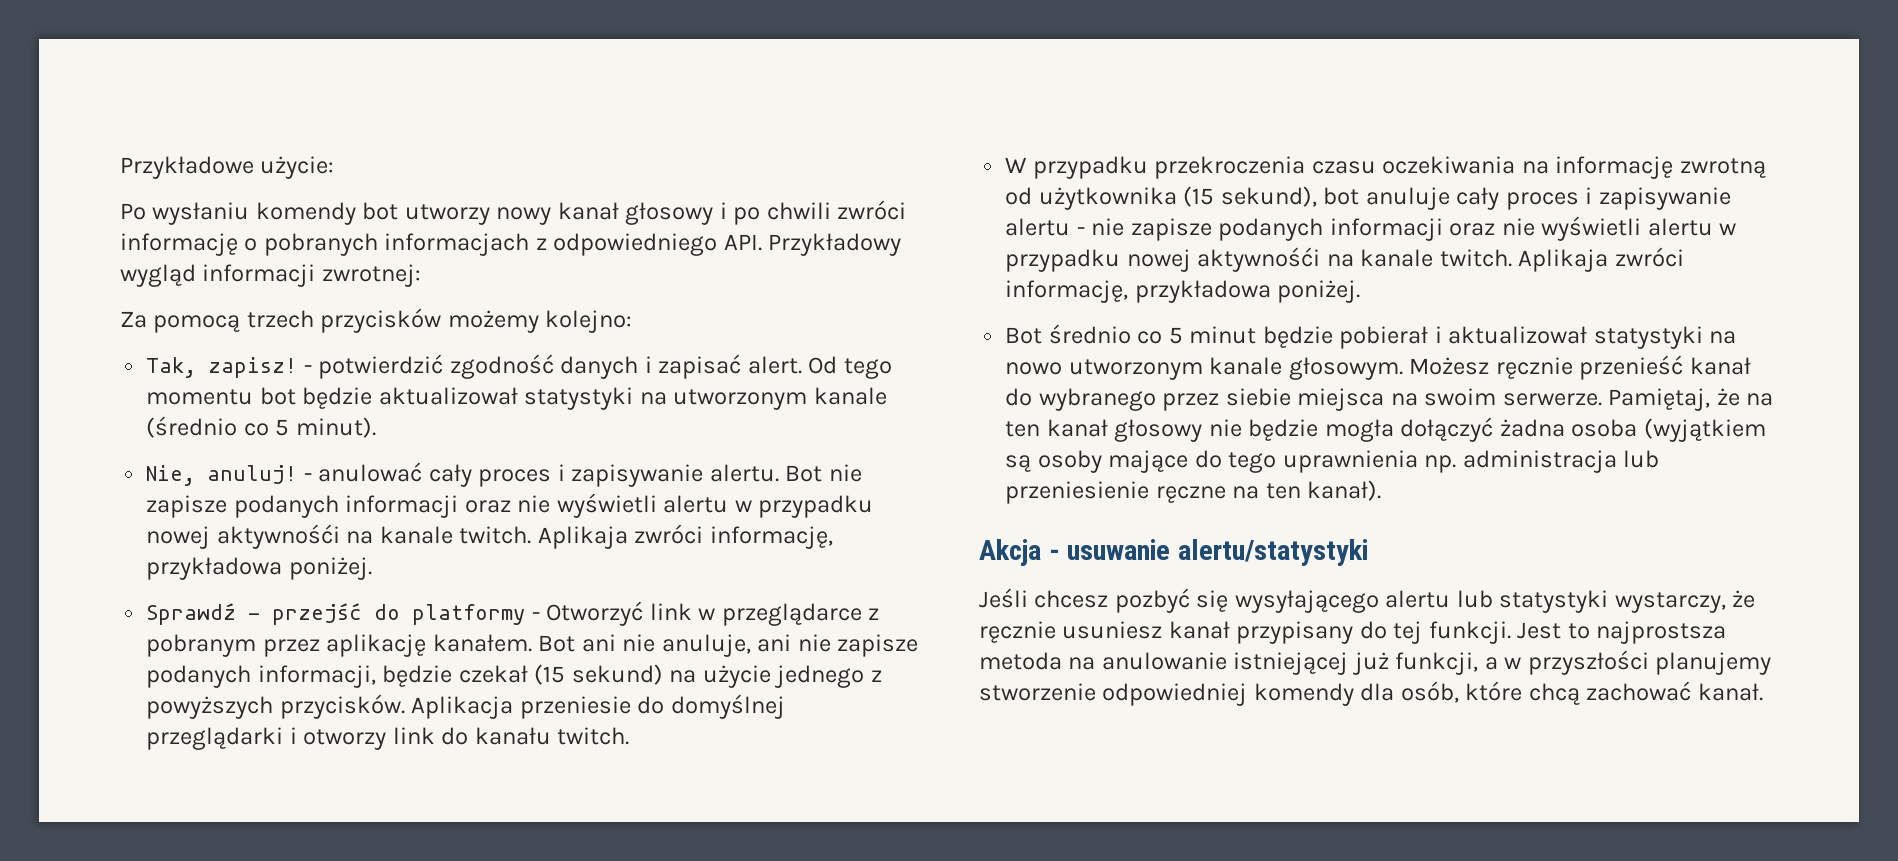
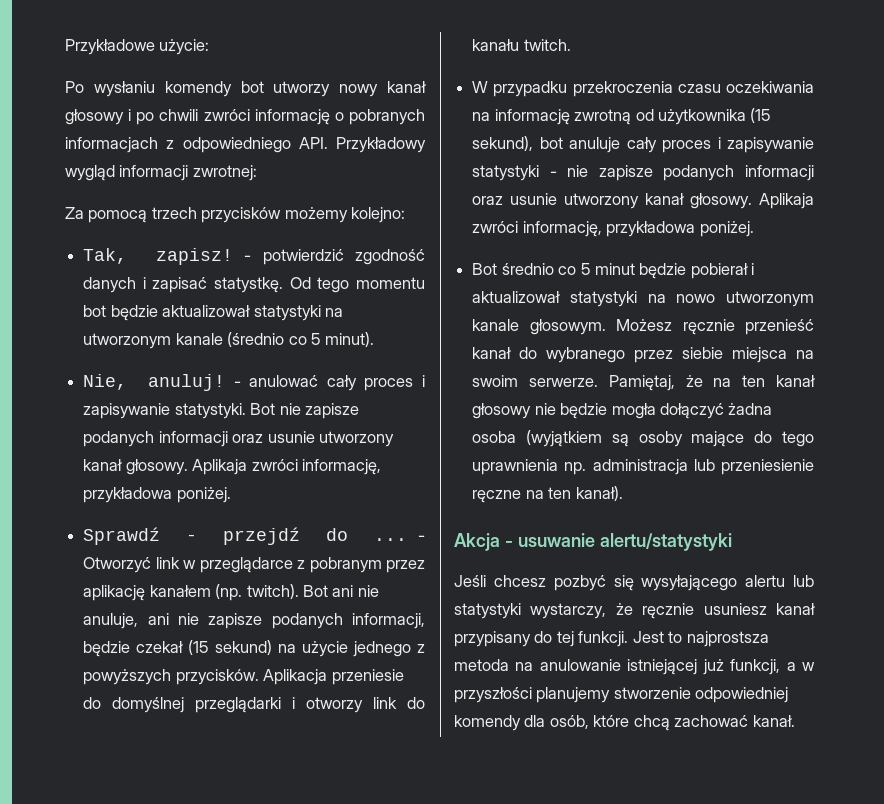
- - potwierdzić zgodność danych i zapisać alert.
+ - potwierdzić zgodność danych i zapisać statystkę.
- - anulować cały proces i zapisywanie alertu.
+ - anulować cały proces i zapisywanie statystyki.
- Bot nie zapisze podanych informacji oraz nie wyświetli alertu w przypadku nowej aktywnośći na kanale twitch.
+ Bot nie zapisze podanych informacji oraz usunie utworzony kanał głosowy.
- Sprawdź - przejść do platformy - Otworzyć link w przeglądarce z pobranym przez aplikację kanałem.
+ Sprawdź - przejdź do ... - Otworzyć link w przeglądarce z pobranym przez aplikację kanałem (np. twitch).
- W przypadku przekroczenia czasu oczekiwania na informację zwrotną od użytkownika (15 sekund), bot anuluje cały proces i zapisywanie alertu - nie zapisze podanych informacji oraz nie wyświetli alertu w przypadku nowej aktywnośći na kanale twitch.
+ W przypadku przekroczenia czasu oczekiwania na informację zwrotną od użytkownika (15 sekund), bot anuluje cały proces i zapisywanie statystyki - nie zapisze podanych informacji oraz usunie utworzony kanał głosowy.

